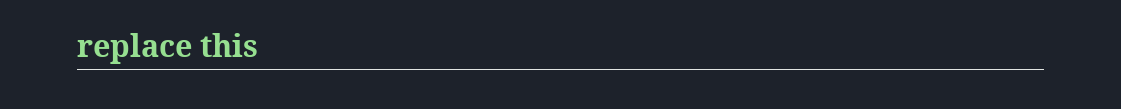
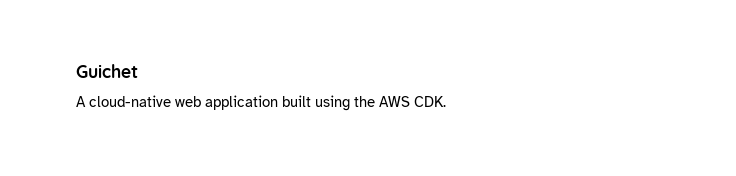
- replace this
+ Guichet
+ A cloud-native web application built using the AWS CDK.

